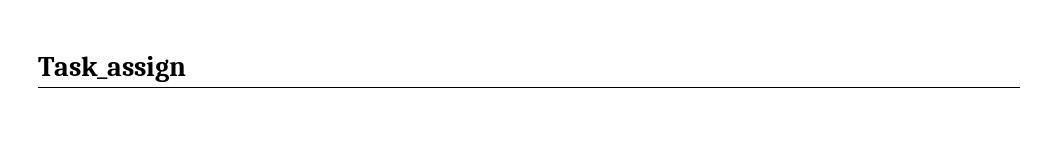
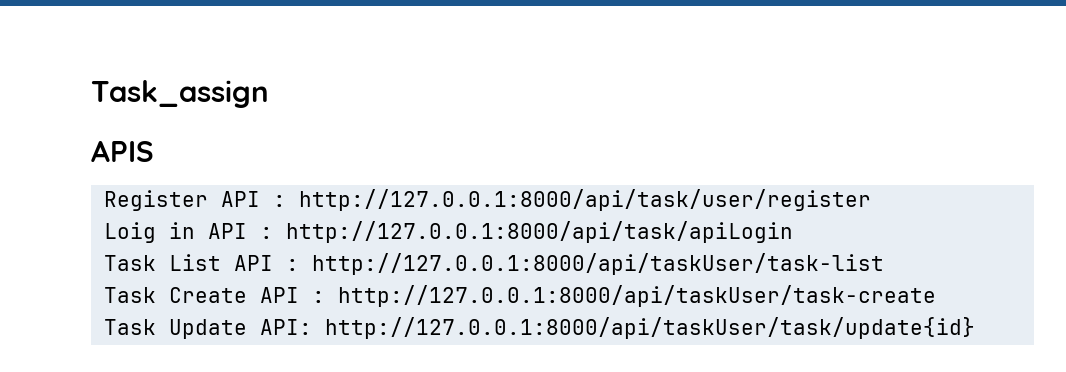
+ APIS
+ Register API : http://127.0.0.1:8000/api/task/user/register
+ Loig in API : http://127.0.0.1:8000/api/task/apiLogin
+ Task List API : http://127.0.0.1:8000/api/taskUser/task-list
+ Task Create API : http://127.0.0.1:8000/api/taskUser/task-create
+ Task Update API: http://127.0.0.1:8000/api/taskUser/task/update{id}

